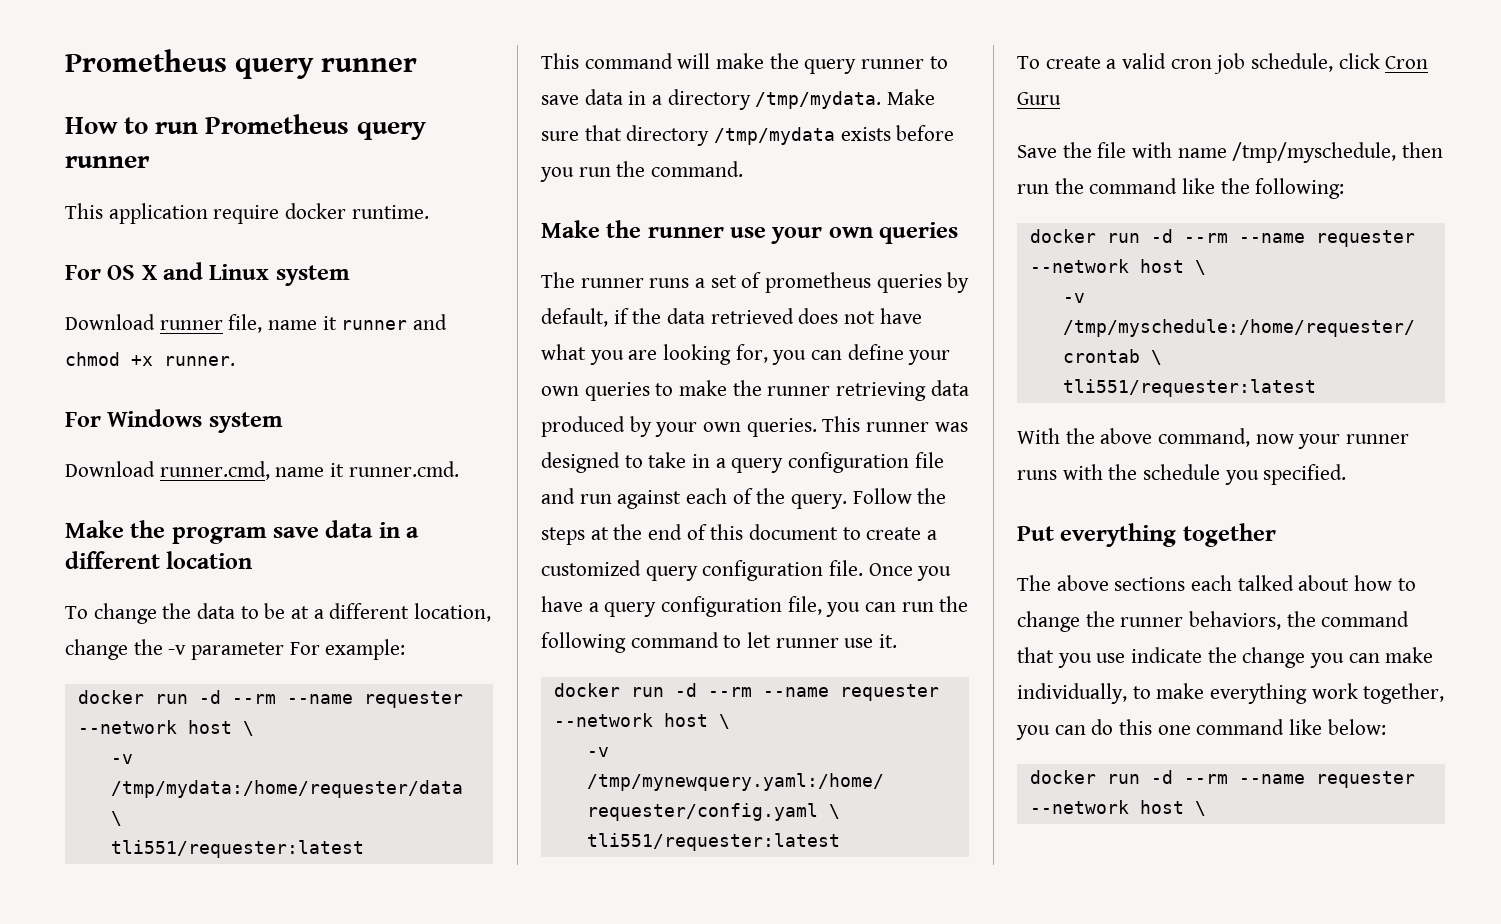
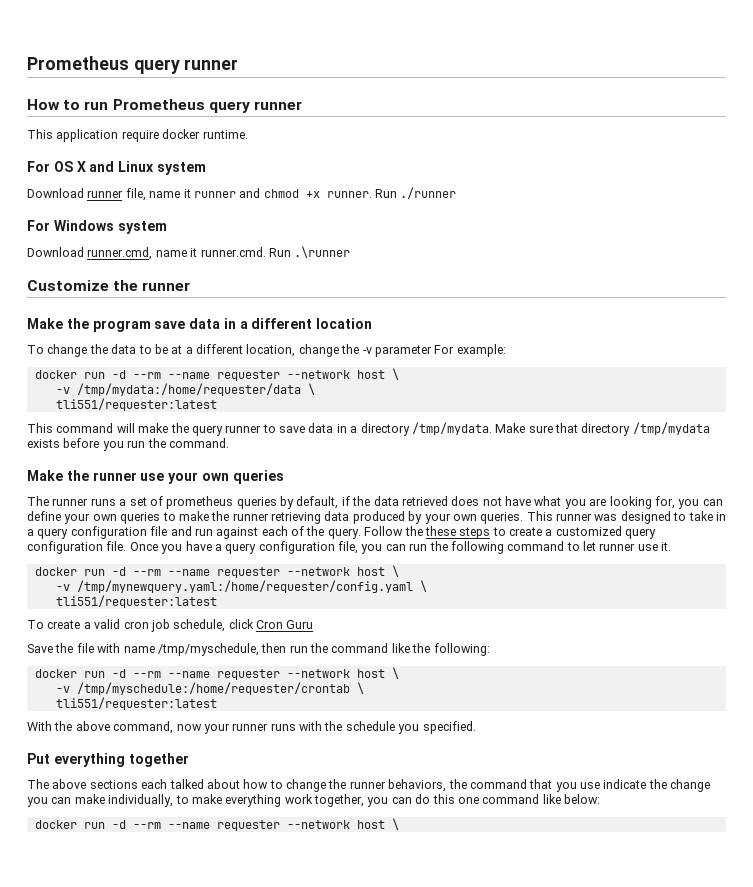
+ Run ./runner
- Download runner.cmd, name it runner.cmd.
+ Download runner.cmd, name it runner.cmd. Run .\runner
+ Customize the runner
- Follow the steps at the end of this document to create a customized query configuration file.
+ Follow the these steps to create a customized query configuration file.

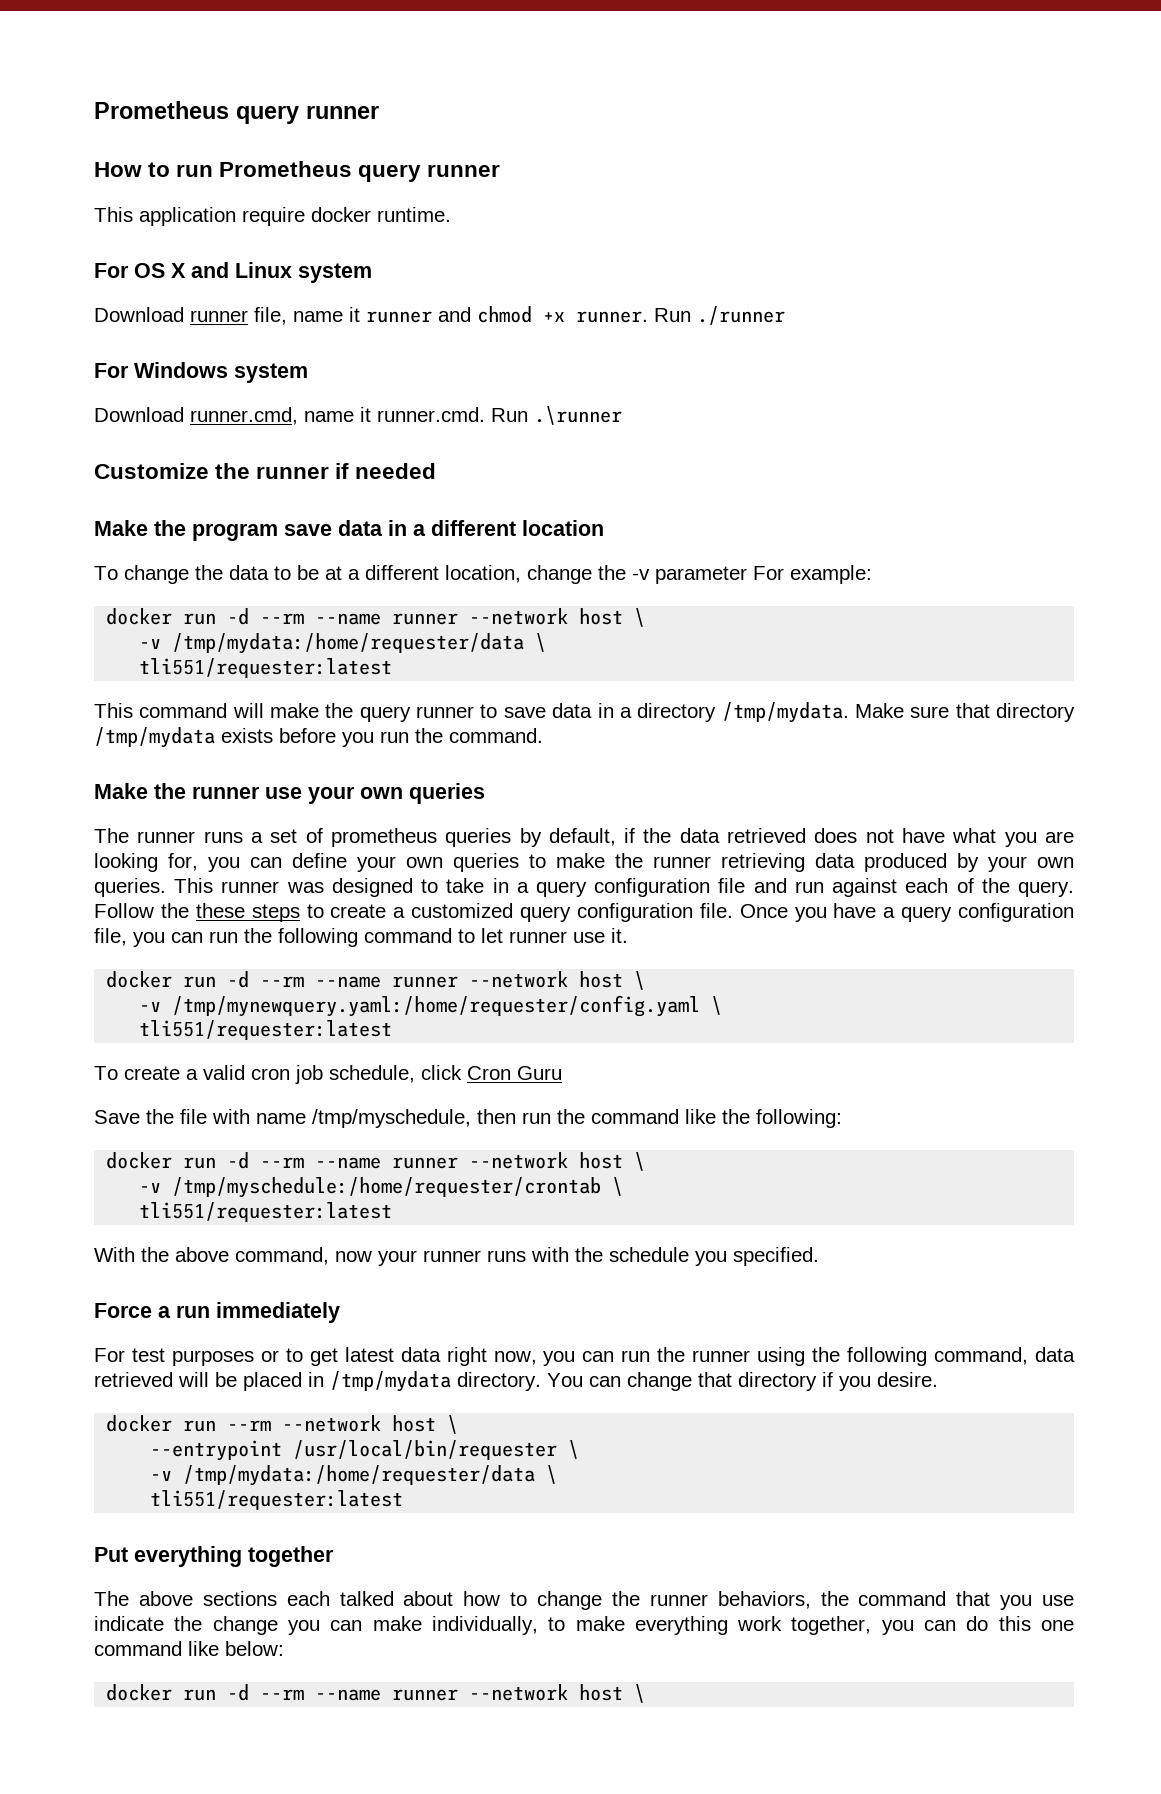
- Customize the runner
+ Customize the runner if needed
  To change the data to be at a different location, change the -v parameter For example:
- docker run -d --rm --name requester --network host \
+ docker run -d --rm --name runner --network host \
  Once you have a query configuration file, you can run the following command to let runner use it.
- docker run -d --rm --name requester --network host \
+ docker run -d --rm --name runner --network host \
  Save the file with name /tmp/myschedule, then run the command like the following:
- docker run -d --rm --name requester --network host \
+ docker run -d --rm --name runner --network host \
+ Force a run immediately
+ For test purposes or to get latest data right now, you can run the runner using the following command, data retrieved will be placed in /tmp/mydata directory. You can change that directory if you desire.
+ docker run --rm --network host \
+ --entrypoint /usr/local/bin/requester \
+ -v /tmp/mydata:/home/requester/data \
+ tli551/requester:latest
  The above sections each talked about how to change the runner behaviors, the command that you use indicate the change you can make individually, to make everything work together, you can do this one command like below:
- docker run -d --rm --name requester --network host \
+ docker run -d --rm --name runner --network host \

